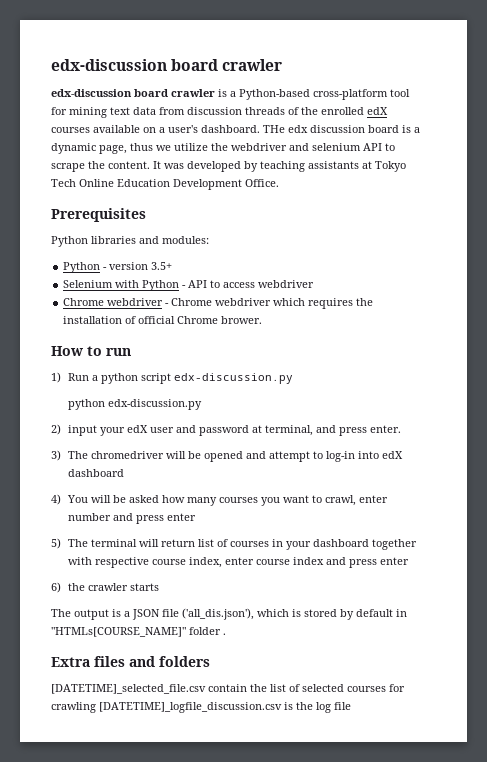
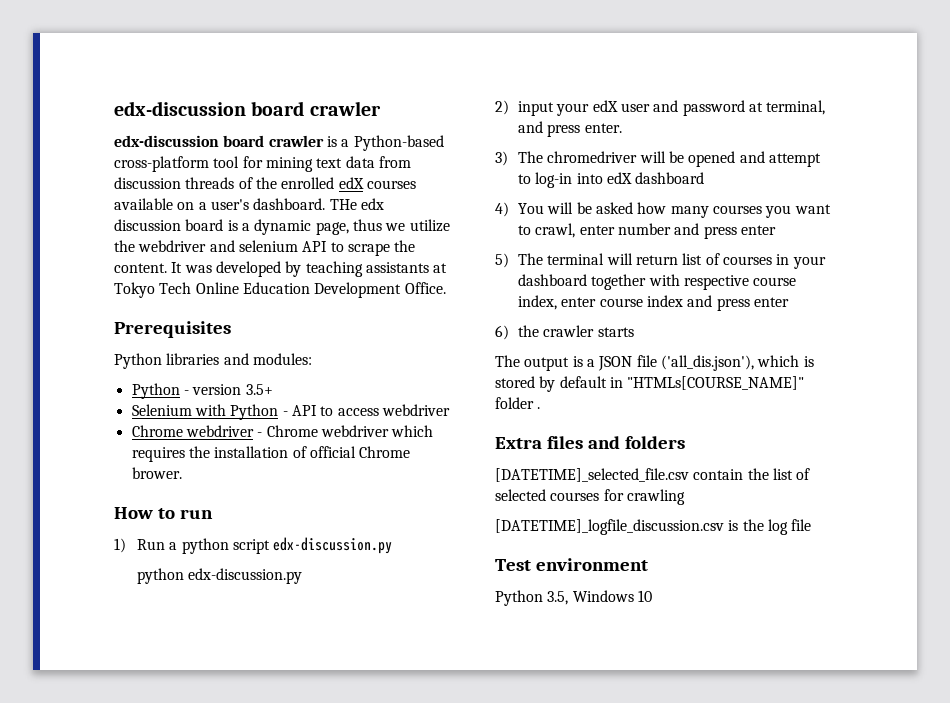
- [DATETIME]_selected_file.csv contain the list of selected courses for crawling [DATETIME]_logfile_discussion.csv is the log file
+ [DATETIME]_selected_file.csv contain the list of selected courses for crawling
+ [DATETIME]_logfile_discussion.csv is the log file
+ Test environment
+ Python 3.5, Windows 10

